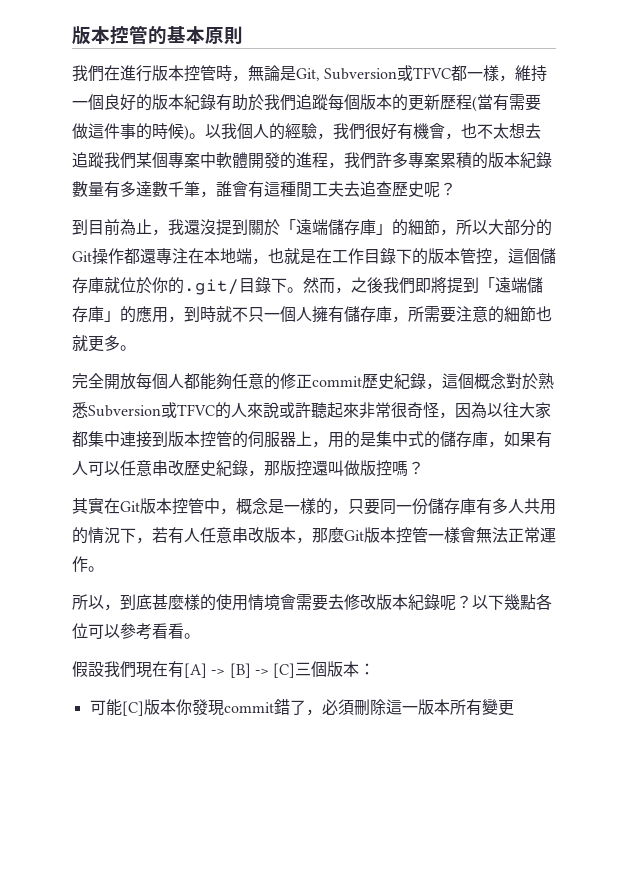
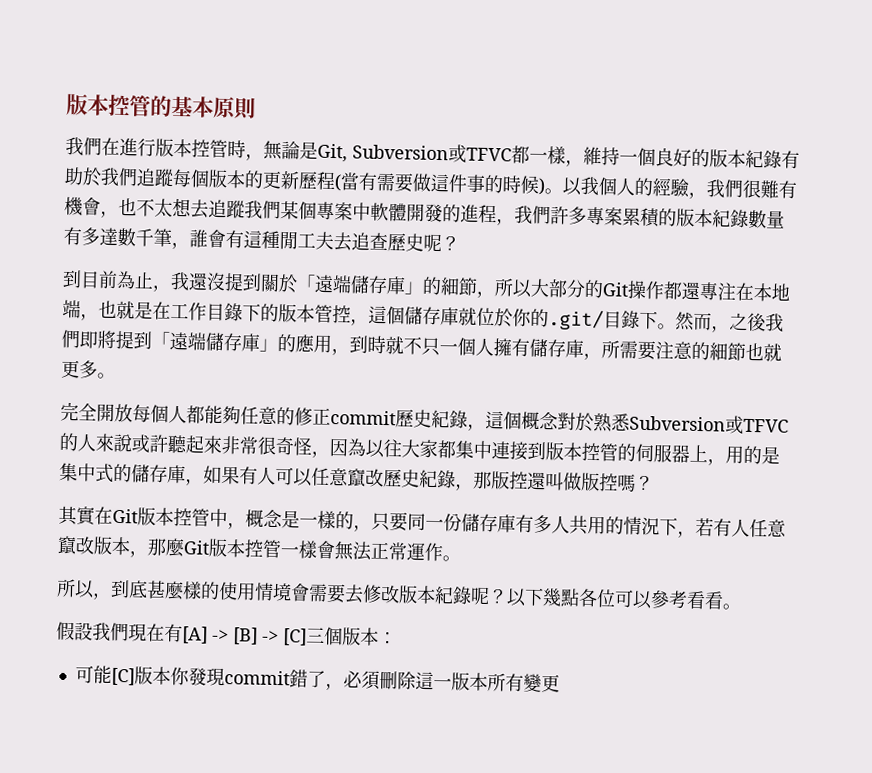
- 以我個人的經驗，我們很好有機會，也不太想去追蹤我們某個專案中軟體開發的進程，我們許多專案累積的版本紀錄數量有多達數千筆，誰會有這種閒工夫去追查歷史呢？
+ 以我個人的經驗，我們很難有機會，也不太想去追蹤我們某個專案中軟體開發的進程，我們許多專案累積的版本紀錄數量有多達數千筆，誰會有這種閒工夫去追查歷史呢？
- 完全開放每個人都能夠任意的修正commit歷史紀錄，這個概念對於熟悉Subversion或TFVC的人來說或許聽起來非常很奇怪，因為以往大家都集中連接到版本控管的伺服器上，用的是集中式的儲存庫，如果有人可以任意串改歷史紀錄，那版控還叫做版控嗎？
+ 完全開放每個人都能夠任意的修正commit歷史紀錄，這個概念對於熟悉Subversion或TFVC的人來說或許聽起來非常很奇怪，因為以往大家都集中連接到版本控管的伺服器上，用的是集中式的儲存庫，如果有人可以任意竄改歷史紀錄，那版控還叫做版控嗎？
- 其實在Git版本控管中，概念是一樣的，只要同一份儲存庫有多人共用的情況下，若有人任意串改版本，那麼Git版本控管一樣會無法正常運作。
+ 其實在Git版本控管中，概念是一樣的，只要同一份儲存庫有多人共用的情況下，若有人任意竄改版本，那麼Git版本控管一樣會無法正常運作。

